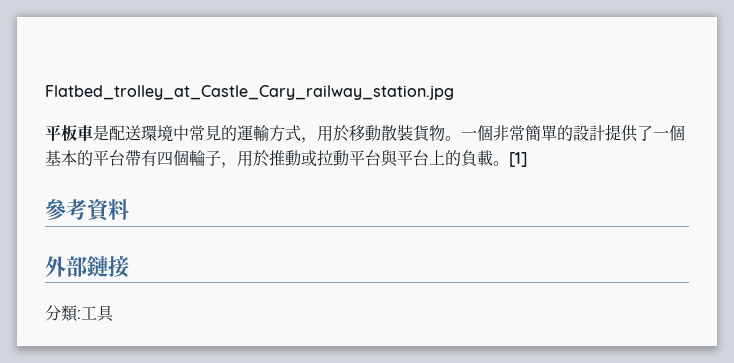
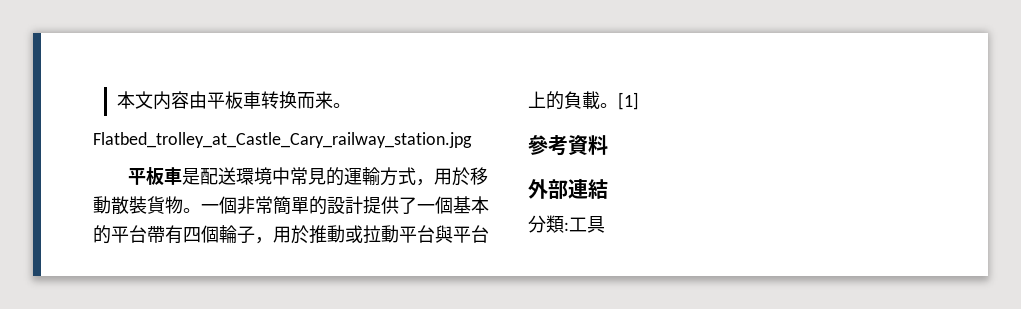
+ 本文内容由平板車转换而来。
- 外部鏈接
+ 外部連結

